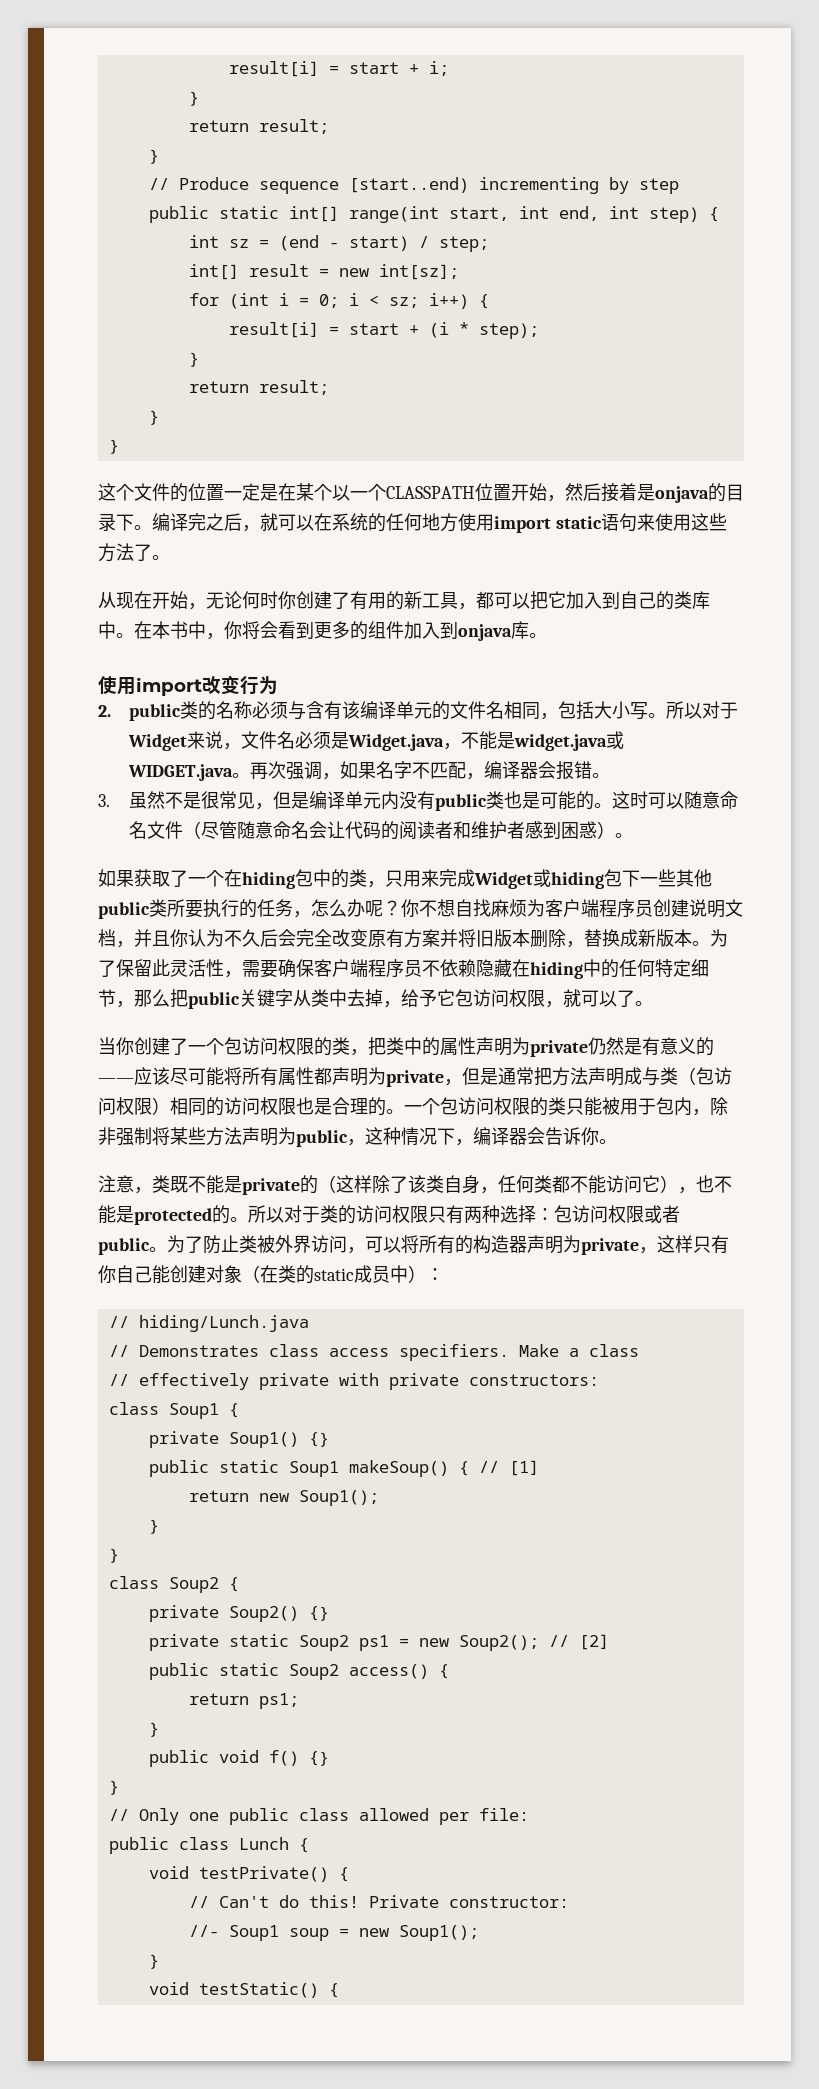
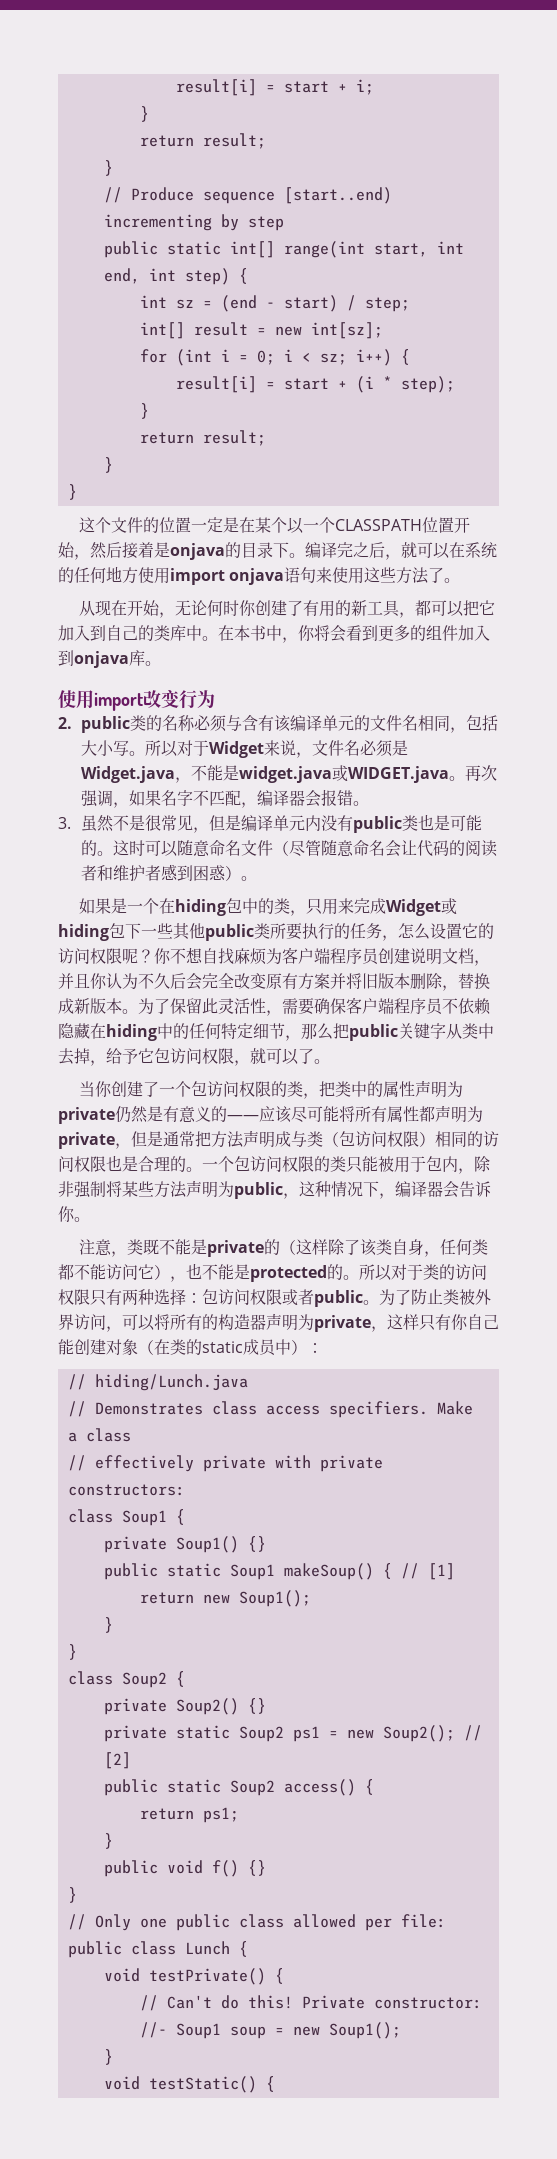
- 编译完之后，就可以在系统的任何地方使用import static语句来使用这些方法了。
+ 编译完之后，就可以在系统的任何地方使用import onjava语句来使用这些方法了。
- 如果获取了一个在hiding包中的类，只用来完成Widget或hiding包下一些其他public类所要执行的任务，怎么办呢？
+ 如果是一个在hiding包中的类，只用来完成Widget或hiding包下一些其他public类所要执行的任务，怎么设置它的访问权限呢？

